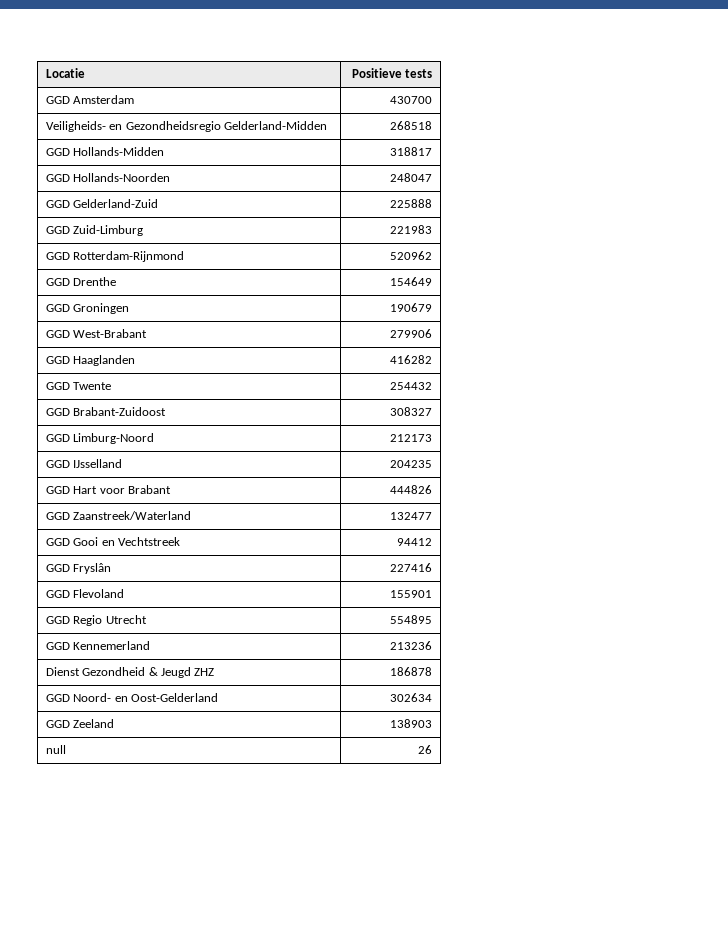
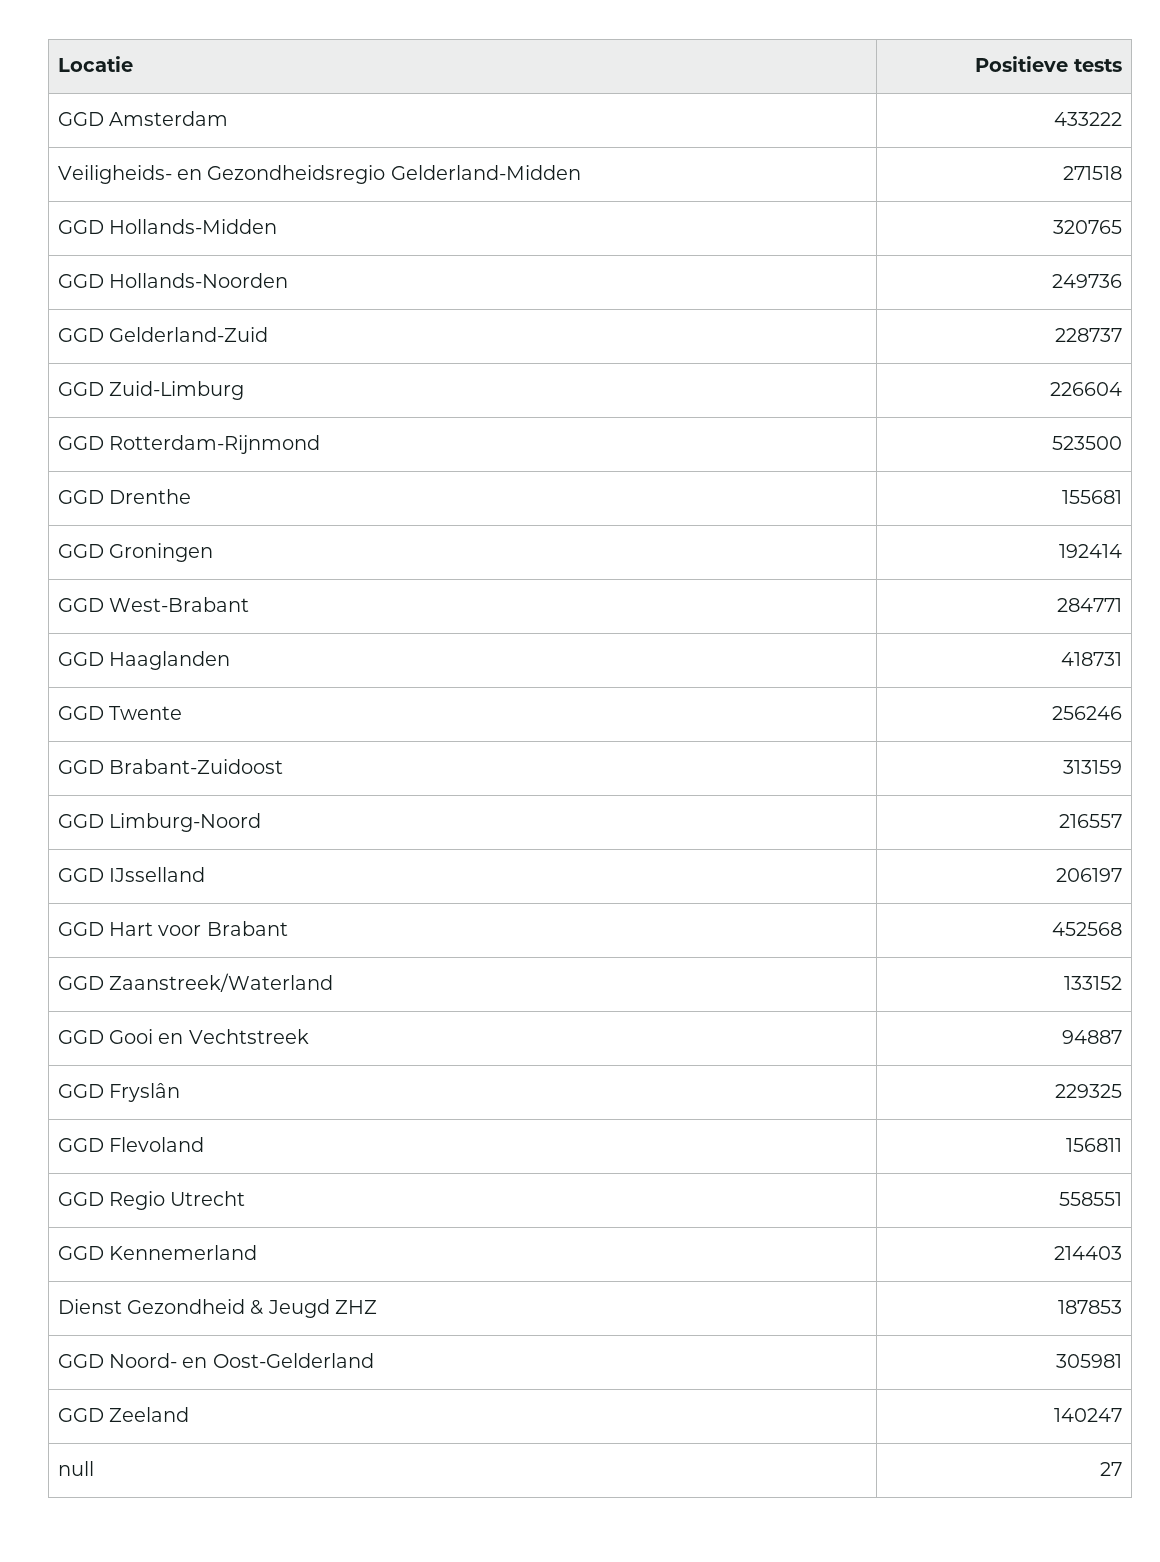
- GGD Amsterdam | 430700
+ GGD Amsterdam | 433222
- Veiligheids- en Gezondheidsregio Gelderland-Midden | 268518
+ Veiligheids- en Gezondheidsregio Gelderland-Midden | 271518
- GGD Hollands-Midden | 318817
+ GGD Hollands-Midden | 320765
- GGD Hollands-Noorden | 248047
+ GGD Hollands-Noorden | 249736
- GGD Gelderland-Zuid | 225888
+ GGD Gelderland-Zuid | 228737
- GGD Zuid-Limburg | 221983
+ GGD Zuid-Limburg | 226604
- GGD Rotterdam-Rijnmond | 520962
+ GGD Rotterdam-Rijnmond | 523500
- GGD Drenthe | 154649
+ GGD Drenthe | 155681
- GGD Groningen | 190679
+ GGD Groningen | 192414
- GGD West-Brabant | 279906
+ GGD West-Brabant | 284771
- GGD Haaglanden | 416282
+ GGD Haaglanden | 418731
- GGD Twente | 254432
+ GGD Twente | 256246
- GGD Brabant-Zuidoost | 308327
+ GGD Brabant-Zuidoost | 313159
- GGD Limburg-Noord | 212173
+ GGD Limburg-Noord | 216557
- GGD IJsselland | 204235
+ GGD IJsselland | 206197
- GGD Hart voor Brabant | 444826
+ GGD Hart voor Brabant | 452568
- GGD Zaanstreek/Waterland | 132477
+ GGD Zaanstreek/Waterland | 133152
- GGD Gooi en Vechtstreek | 94412
+ GGD Gooi en Vechtstreek | 94887
- GGD Fryslân | 227416
+ GGD Fryslân | 229325
- GGD Flevoland | 155901
+ GGD Flevoland | 156811
- GGD Regio Utrecht | 554895
+ GGD Regio Utrecht | 558551
- GGD Kennemerland | 213236
+ GGD Kennemerland | 214403
- Dienst Gezondheid & Jeugd ZHZ | 186878
+ Dienst Gezondheid & Jeugd ZHZ | 187853
- GGD Noord- en Oost-Gelderland | 302634
+ GGD Noord- en Oost-Gelderland | 305981
- GGD Zeeland | 138903
+ GGD Zeeland | 140247
- null | 26
+ null | 27

